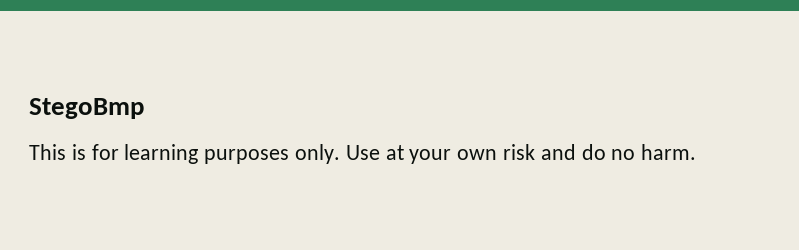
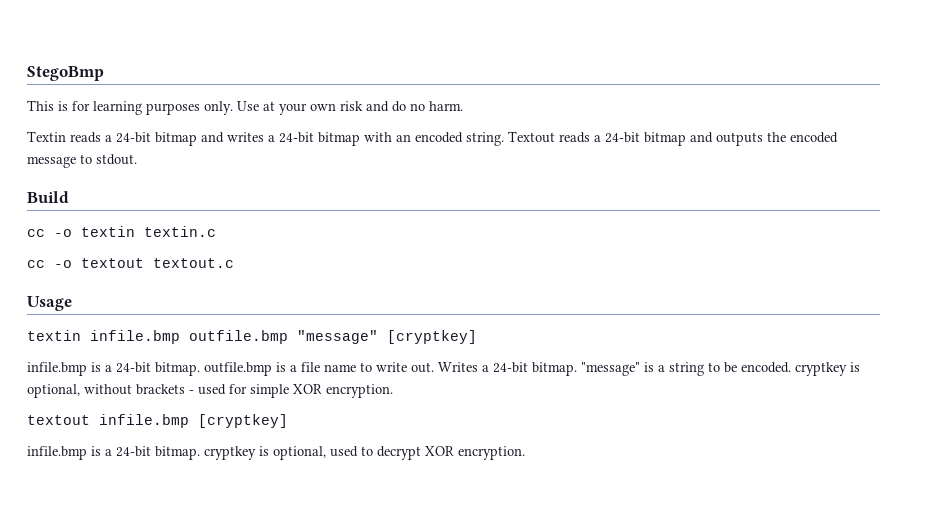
+ Textin reads a 24-bit bitmap and writes a 24-bit bitmap with an encoded string. Textout reads a 24-bit bitmap and outputs the encoded message to stdout.
+ Build
+ cc -o textin textin.c
+ cc -o textout textout.c
+ Usage
+ textin infile.bmp outfile.bmp "message" [cryptkey]
+ infile.bmp is a 24-bit bitmap. outfile.bmp is a file name to write out. Writes a 24-bit bitmap. "message" is a string to be encoded. cryptkey is optional, without brackets - used for simple XOR encryption.
+ textout infile.bmp [cryptkey]
+ infile.bmp is a 24-bit bitmap. cryptkey is optional, used to decrypt XOR encryption.

